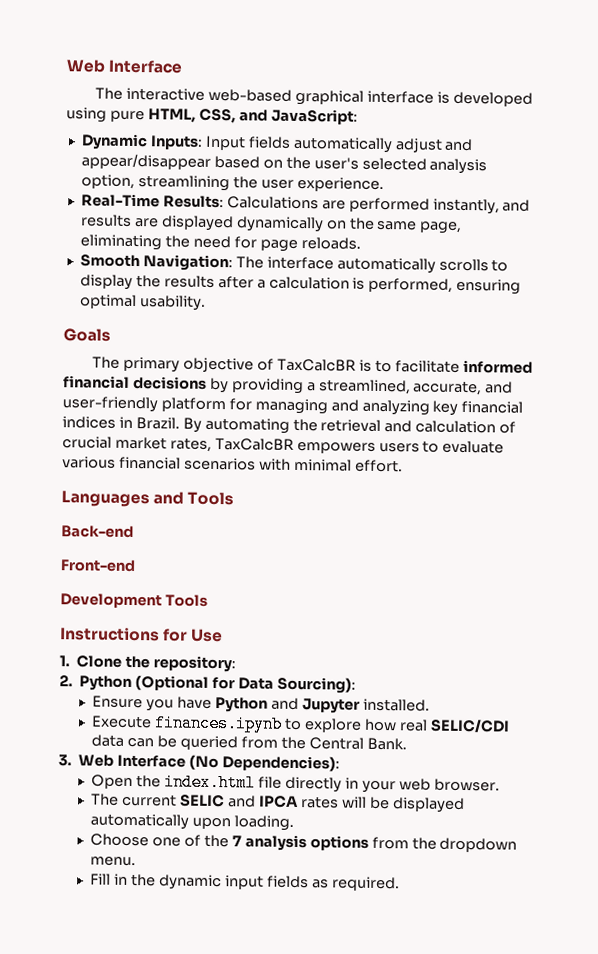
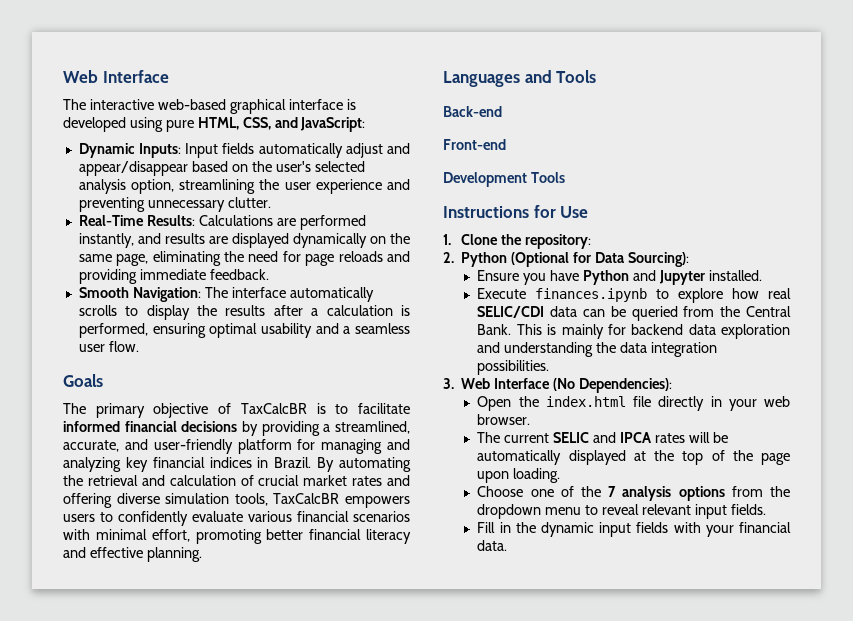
- Dynamic Inputs: Input fields automatically adjust and appear/disappear based on the user's selected analysis option, streamlining the user experience.
+ Dynamic Inputs: Input fields automatically adjust and appear/disappear based on the user's selected analysis option, streamlining the user experience and preventing unnecessary clutter.
- Real-Time Results: Calculations are performed instantly, and results are displayed dynamically on the same page, eliminating the need for page reloads.
+ Real-Time Results: Calculations are performed instantly, and results are displayed dynamically on the same page, eliminating the need for page reloads and providing immediate feedback.
- Smooth Navigation: The interface automatically scrolls to display the results after a calculation is performed, ensuring optimal usability.
+ Smooth Navigation: The interface automatically scrolls to display the results after a calculation is performed, ensuring optimal usability and a seamless user flow.
- By automating the retrieval and calculation of crucial market rates, TaxCalcBR empowers users to evaluate various financial scenarios with minimal effort.
+ By automating the retrieval and calculation of crucial market rates and offering diverse simulation tools, TaxCalcBR empowers users to confidently evaluate various financial scenarios with minimal effort, promoting better financial literacy and effective planning.
+ This is mainly for backend data exploration and understanding the data integration possibilities.
- The current SELIC and IPCA rates will be displayed automatically upon loading.
+ The current SELIC and IPCA rates will be automatically displayed at the top of the page upon loading.
- Choose one of the 7 analysis options from the dropdown menu.
+ Choose one of the 7 analysis options from the dropdown menu to reveal relevant input fields.
- Fill in the dynamic input fields as required.
+ Fill in the dynamic input fields with your financial data.

